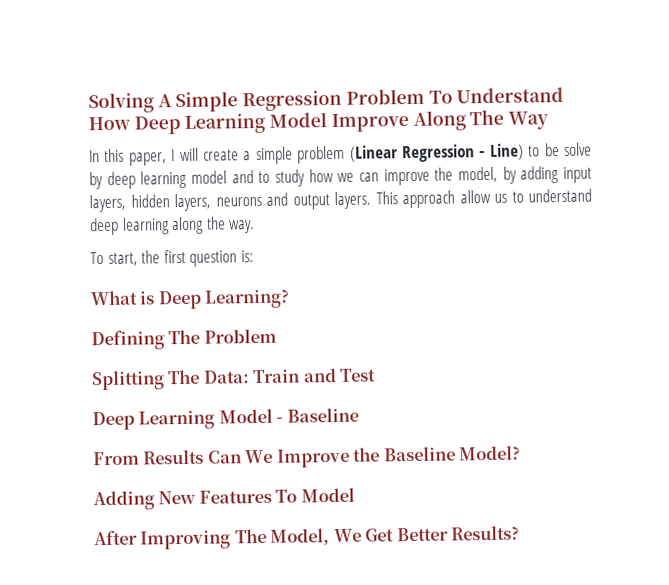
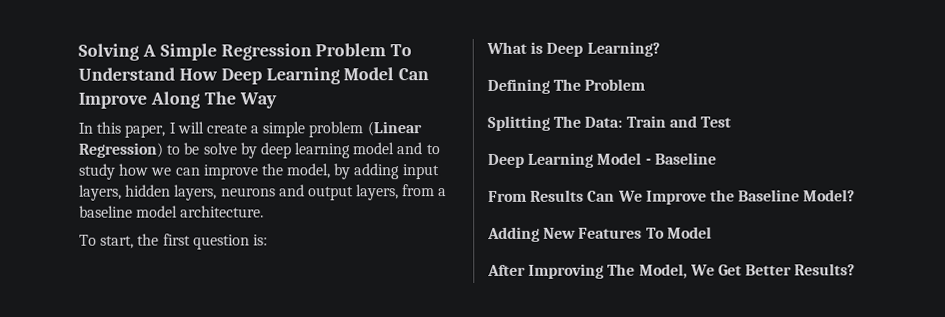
- Solving A Simple Regression Problem To Understand How Deep Learning Model Improve Along The Way
+ Solving A Simple Regression Problem To Understand How Deep Learning Model Can Improve Along The Way
- In this paper, I will create a simple problem (Linear Regression - Line) to be solve by deep learning model and to study how we can improve the model, by adding input layers, hidden layers, neurons and output layers. This approach allow us to understand deep learning along the way.
+ In this paper, I will create a simple problem (Linear Regression) to be solve by deep learning model and to study how we can improve the model, by adding input layers, hidden layers, neurons and output layers, from a baseline model architecture.

